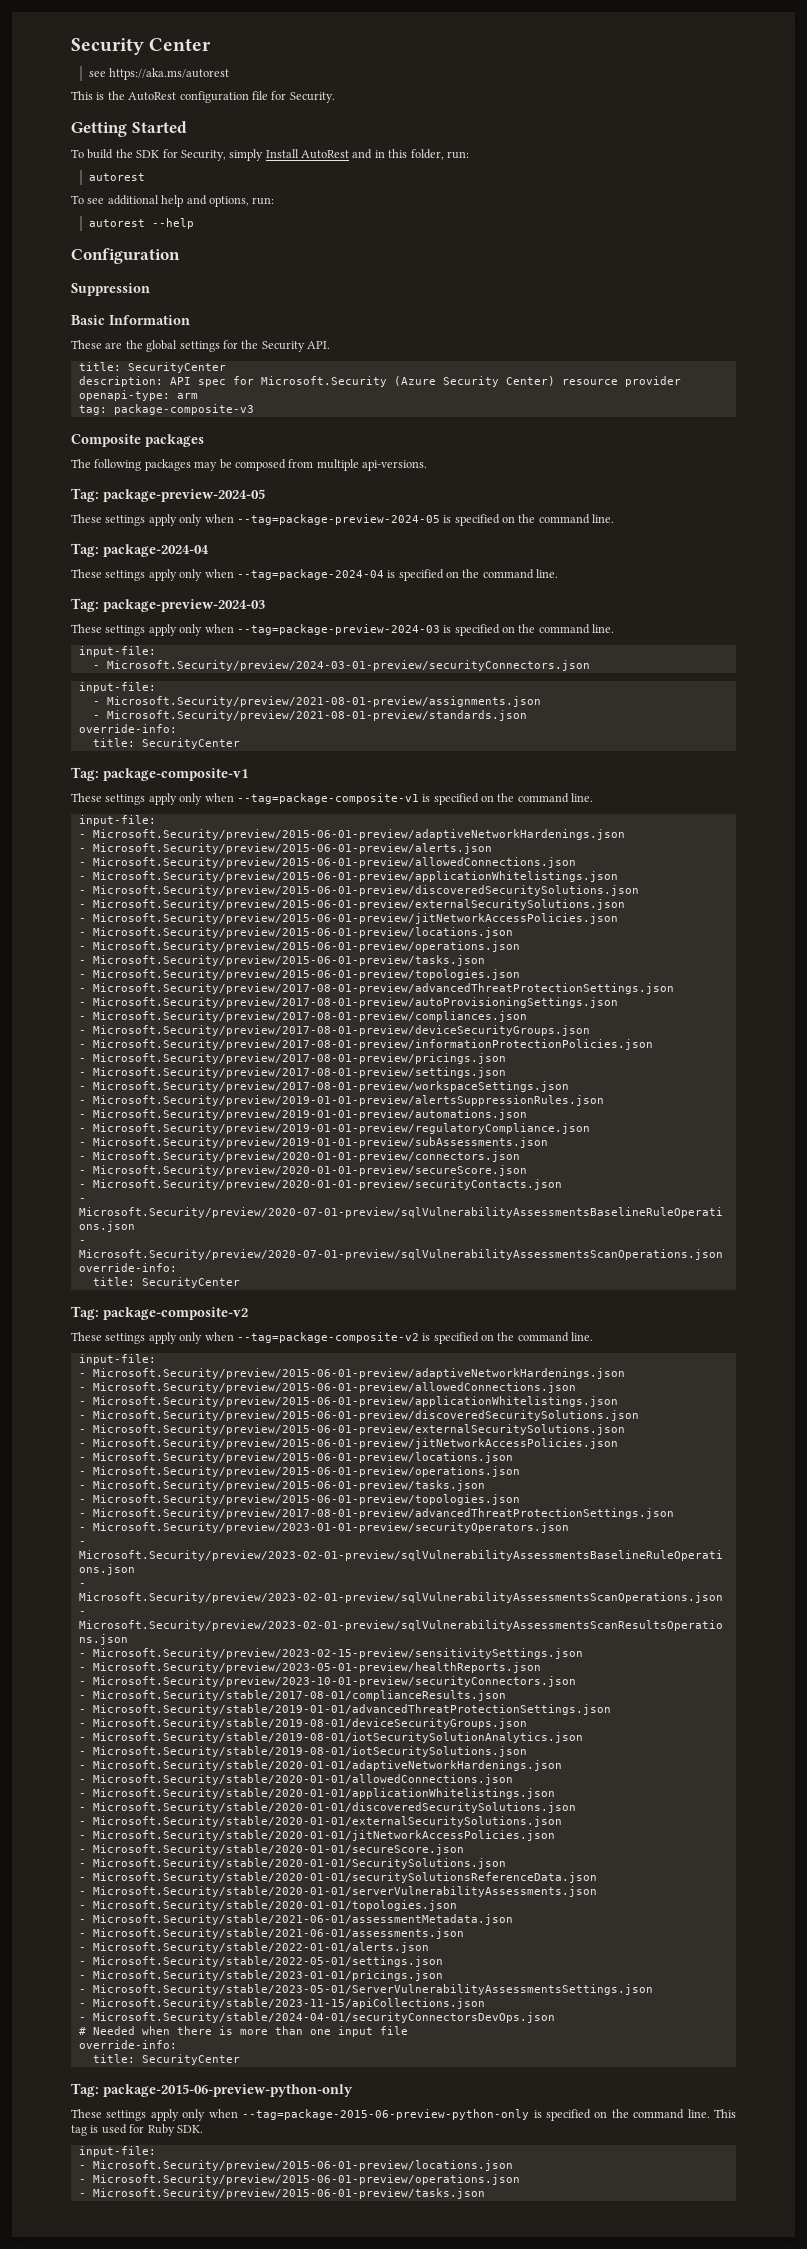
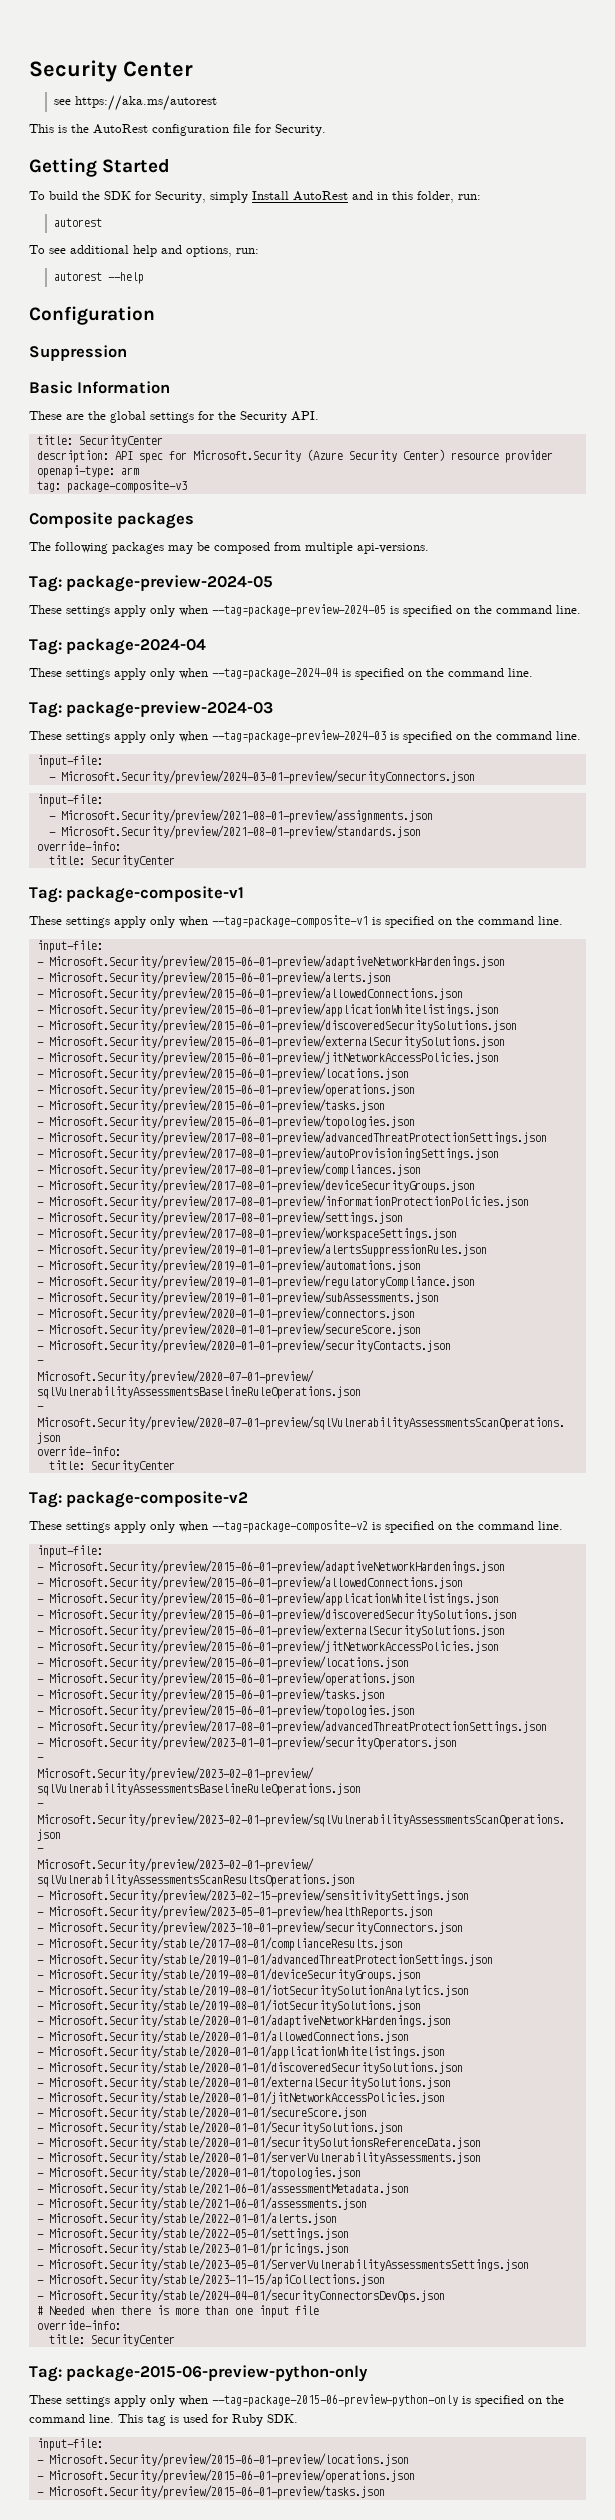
- - Microsoft.Security/preview/2017-08-01-preview/pricings.json

